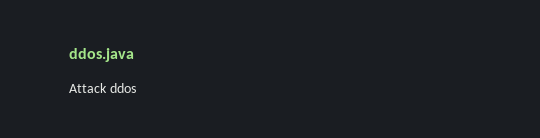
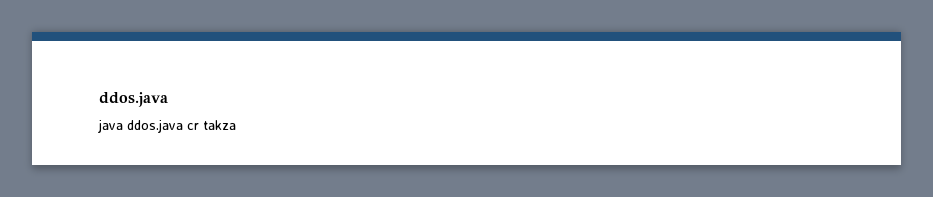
- Attack ddos
+ java ddos.java cr takza

